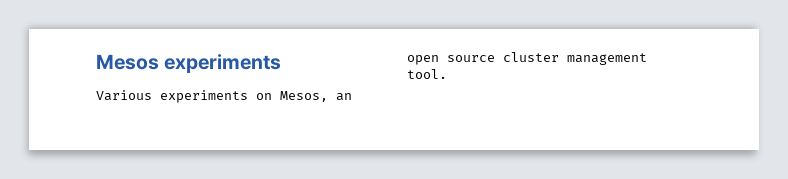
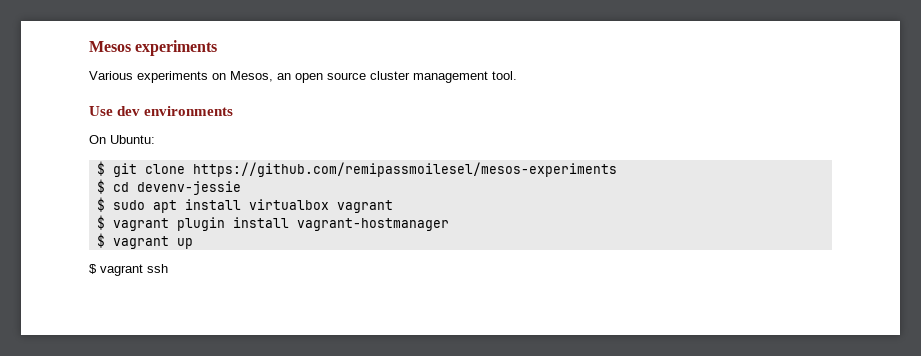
+ Use dev environments
+ On Ubuntu:
+ $ git clone https://github.com/remipassmoilesel/mesos-experiments
+ $ cd devenv-jessie
+ $ sudo apt install virtualbox vagrant
+ $ vagrant plugin install vagrant-hostmanager
+ $ vagrant up
+ $ vagrant ssh

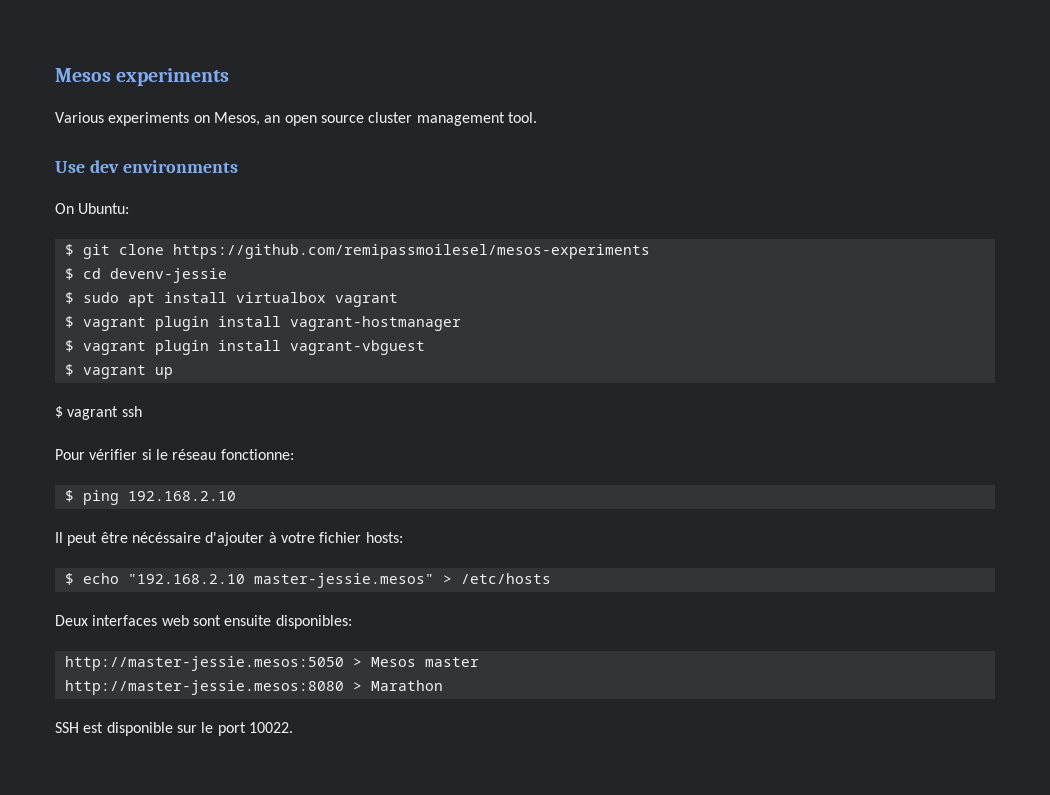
+ $ vagrant plugin install vagrant-vbguest
+ Pour vérifier si le réseau fonctionne:
+ $ ping 192.168.2.10
+ Il peut être nécéssaire d'ajouter à votre fichier hosts:
+ $ echo "192.168.2.10 master-jessie.mesos" > /etc/hosts
+ Deux interfaces web sont ensuite disponibles:
+ http://master-jessie.mesos:5050 > Mesos master
+ http://master-jessie.mesos:8080 > Marathon
+ SSH est disponible sur le port 10022.

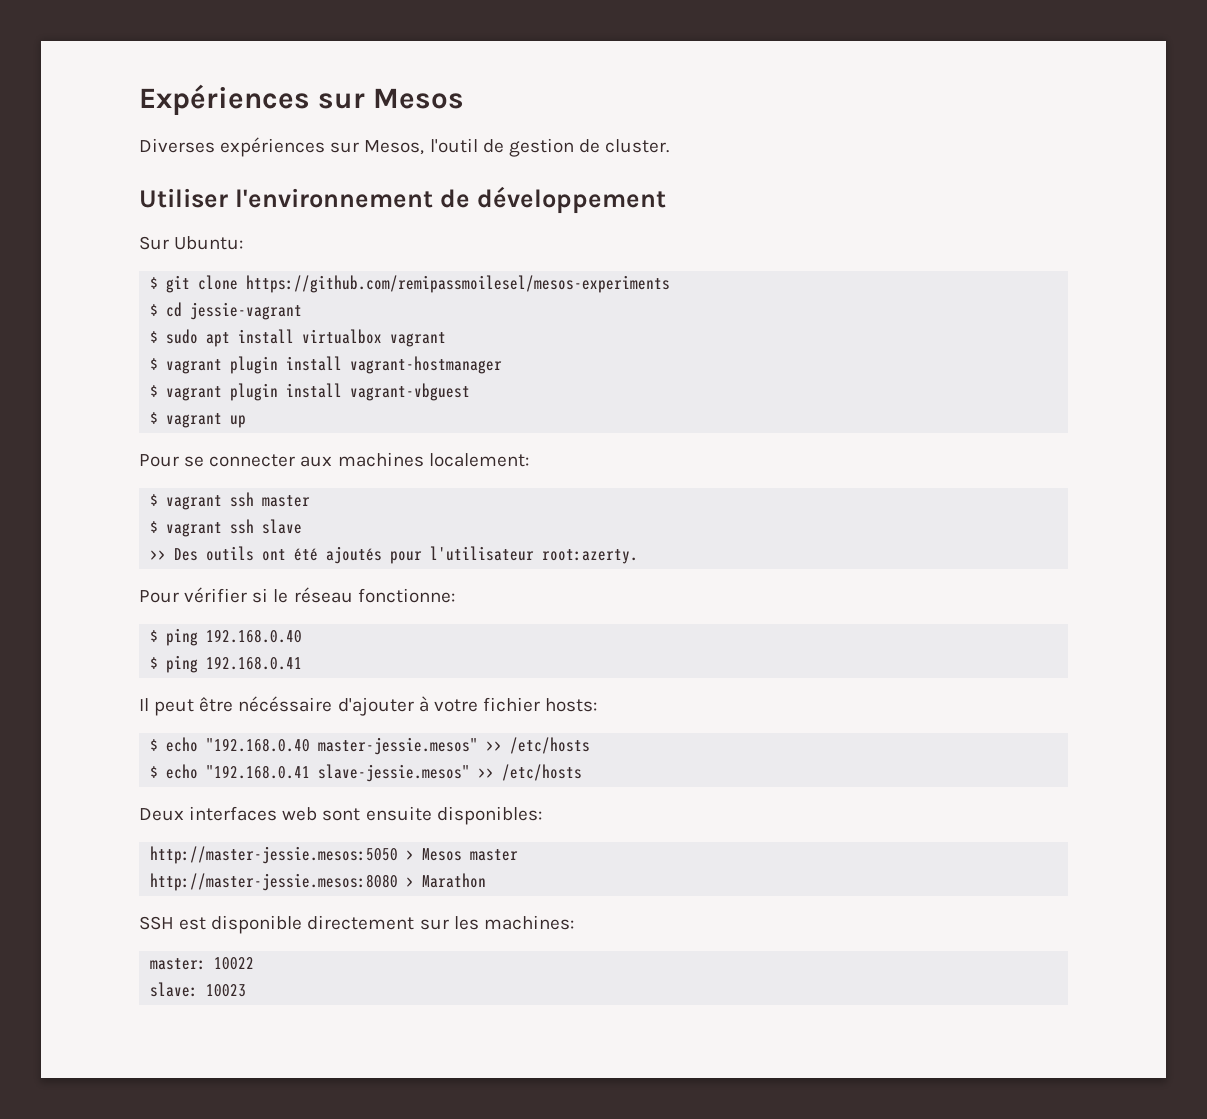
- Mesos experiments
- Various experiments on Mesos, an open source cluster management tool.
- Use dev environments
- On Ubuntu:
+ Expériences sur Mesos
+ Diverses expériences sur Mesos, l'outil de gestion de cluster.
+ Utiliser l'environnement de développement
+ Sur Ubuntu:
- $ cd devenv-jessie
+ $ cd jessie-vagrant
- $ vagrant ssh
+ Pour se connecter aux machines localement:
+ $ vagrant ssh master
+ $ vagrant ssh slave
+ >> Des outils ont été ajoutés pour l'utilisateur root:azerty.
- $ ping 192.168.2.10
+ $ ping 192.168.0.40
+ $ ping 192.168.0.41
- $ echo "192.168.2.10 master-jessie.mesos" > /etc/hosts
+ $ echo "192.168.0.40 master-jessie.mesos" >> /etc/hosts
+ $ echo "192.168.0.41 slave-jessie.mesos" >> /etc/hosts
- SSH est disponible sur le port 10022.
+ SSH est disponible directement sur les machines:
+ master: 10022
+ slave: 10023

